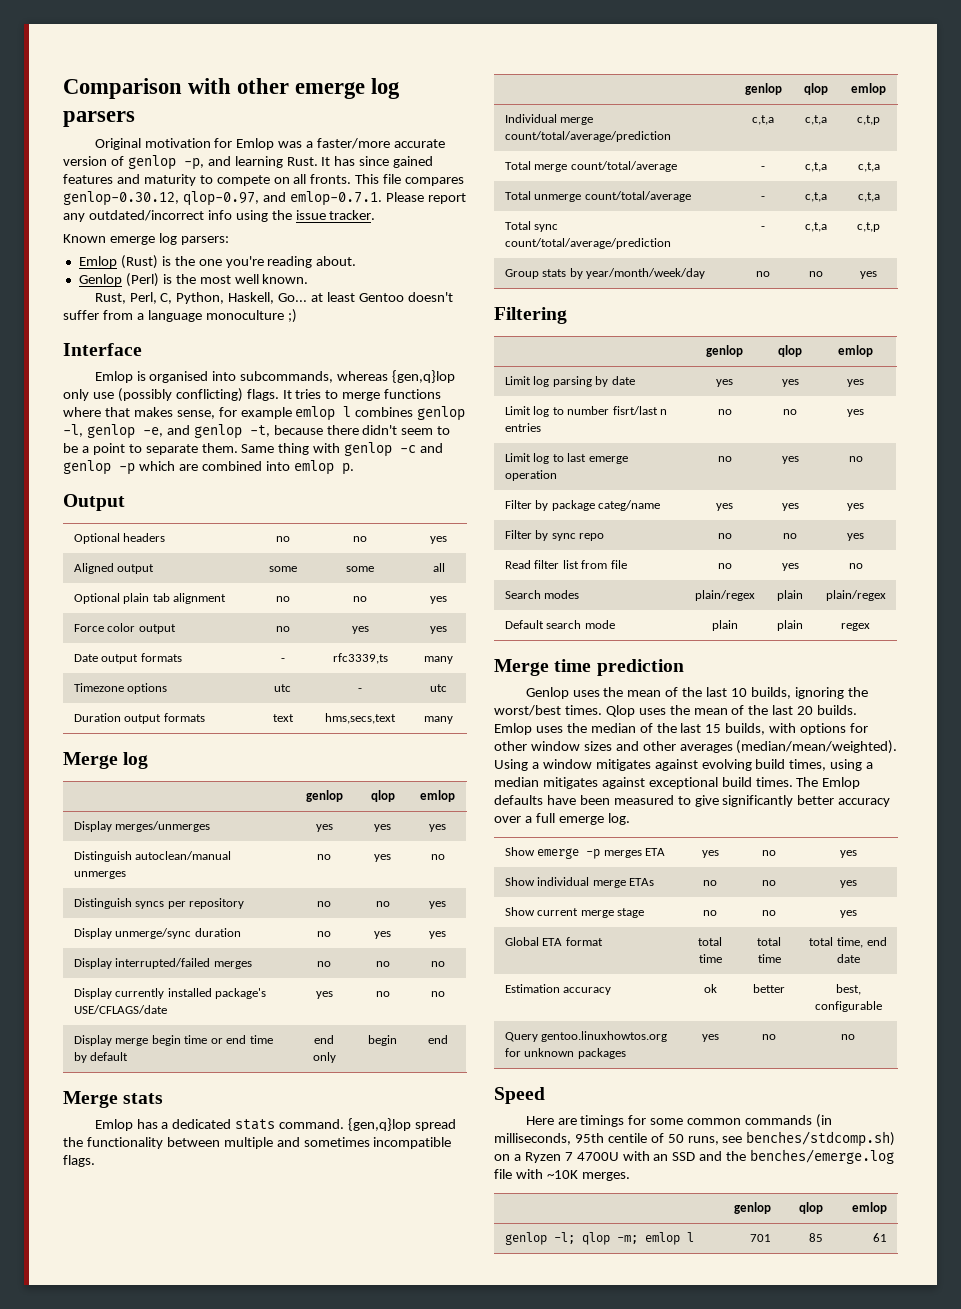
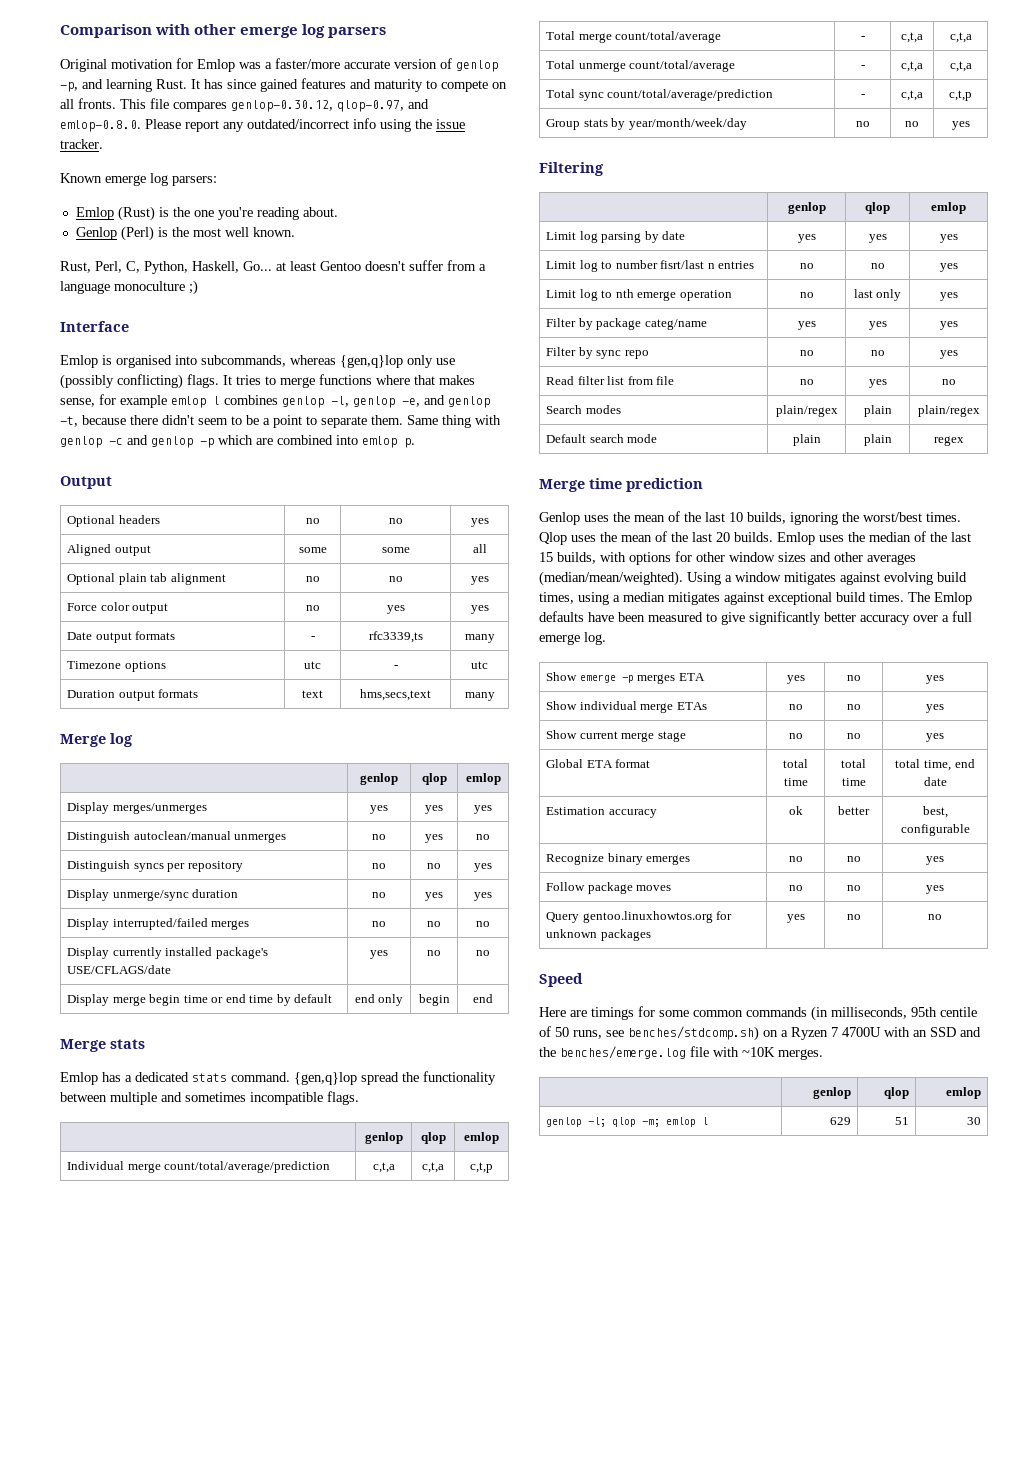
- This file compares genlop-0.30.12, qlop-0.97, and emlop-0.7.1. Please report any outdated/incorrect info using the issue tracker.
+ This file compares genlop-0.30.12, qlop-0.97, and emlop-0.8.0. Please report any outdated/incorrect info using the issue tracker.
- Limit log to last emerge operation | no | yes | no
+ Limit log to nth emerge operation | no | last only | yes
+ Recognize binary emerges | no | no | yes
+ Follow package moves | no | no | yes
- genlop -l; qlop -m; emlop l | 701 | 85 | 61
+ genlop -l; qlop -m; emlop l | 629 | 51 | 30

